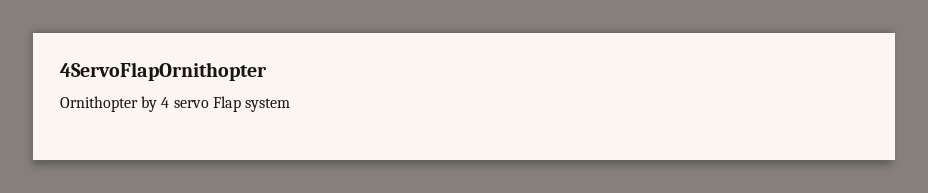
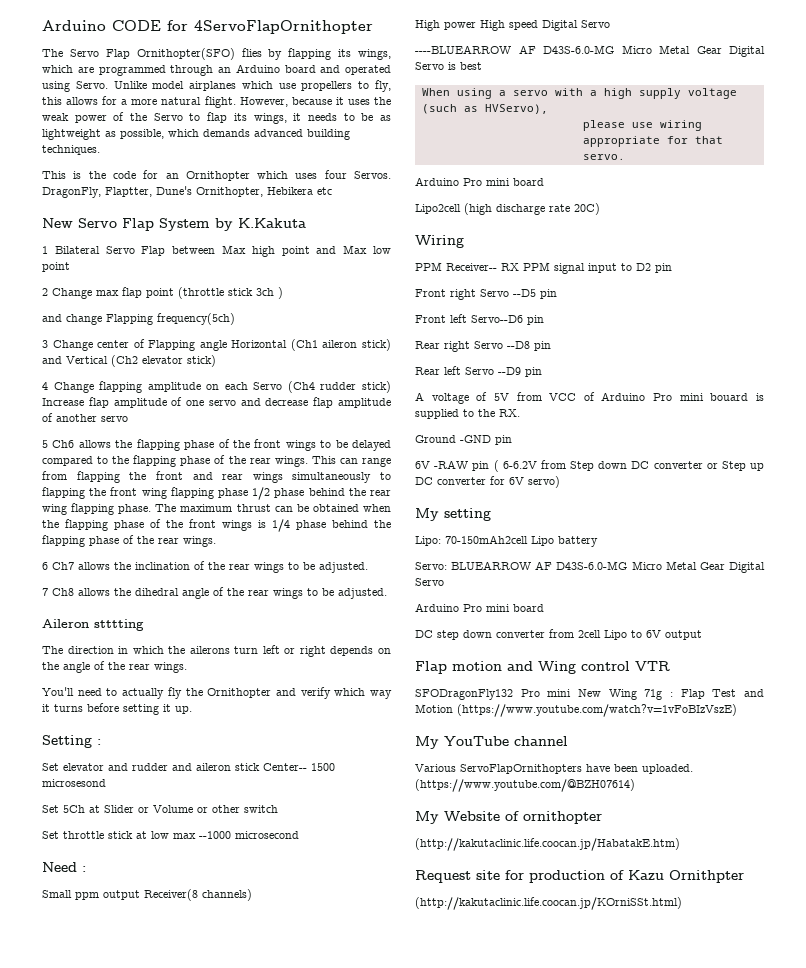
- 4ServoFlapOrnithopter
- Ornithopter by 4 servo Flap system
+ Arduino CODE for 4ServoFlapOrnithopter
+ The Servo Flap Ornithopter(SFO) flies by flapping its wings, which are programmed through an Arduino board and operated using Servo. Unlike model airplanes which use propellers to fly, this allows for a more natural flight. However, because it uses the weak power of the Servo to flap its wings, it needs to be as lightweight as possible, which demands advanced building techniques.
+ This is the code for an Ornithopter which uses four Servos. DragonFly, Flaptter, Dune's Ornithopter, Hebikera etc
+ New Servo Flap System by K.Kakuta
+ 1 Bilateral Servo Flap between Max high point and Max low point
+ 2 Change max flap point (throttle stick 3ch )
+ and change Flapping frequency(5ch)
+ 3 Change center of Flapping angle Horizontal (Ch1 aileron stick) and Vertical (Ch2 elevator stick)
+ 4 Change flapping amplitude on each Servo (Ch4 rudder stick) Increase flap amplitude of one servo and decrease flap amplitude of another servo
+ 5 Ch6 allows the flapping phase of the front wings to be delayed compared to the flapping phase of the rear wings. This can range from flapping the front and rear wings simultaneously to flapping the front wing flapping phase 1/2 phase behind the rear wing flapping phase. The maximum thrust can be obtained when the flapping phase of the front wings is 1/4 phase behind the flapping phase of the rear wings.
+ 6 Ch7 allows the inclination of the rear wings to be adjusted.
+ 7 Ch8 allows the dihedral angle of the rear wings to be adjusted.
+ Aileron stttting
+ The direction in which the ailerons turn left or right depends on the angle of the rear wings.
+ You'll need to actually fly the Ornithopter and verify which way it turns before setting it up.
+ Setting :
+ Set elevator and rudder and aileron stick Center-- 1500 microsesond
+ Set 5Ch at Slider or Volume or other switch
+ Set throttle stick at low max --1000 microsecond
+ Need :
+ Small ppm output Receiver(8 channels)
+ High power High speed Digital Servo
+ ----BLUEARROW AF D43S-6.0-MG Micro Metal Gear Digital Servo is best
+ When using a servo with a high supply voltage (such as HVServo),
+ please use wiring appropriate for that servo.
+ Arduino Pro mini board
+ Lipo2cell (high discharge rate 20C)
+ Wiring
+ PPM Receiver-- RX PPM signal input to D2 pin
+ Front right Servo --D5 pin
+ Front left Servo--D6 pin
+ Rear right Servo --D8 pin
+ Rear left Servo --D9 pin
+ A voltage of 5V from VCC of Arduino Pro mini bouard is supplied to the RX.
+ Ground -GND pin
+ 6V -RAW pin ( 6-6.2V from Step down DC converter or Step up DC converter for 6V servo)
+ My setting
+ Lipo: 70-150mAh2cell Lipo battery
+ Servo: BLUEARROW AF D43S-6.0-MG Micro Metal Gear Digital Servo
+ Arduino Pro mini board
+ DC step down converter from 2cell Lipo to 6V output
+ Flap motion and Wing control VTR
+ SFODragonFly132 Pro mini New Wing 71g : Flap Test and Motion (https://www.youtube.com/watch?v=1vFoBIzVszE)
+ My YouTube channel
+ Various ServoFlapOrnithopters have been uploaded. (https://www.youtube.com/@BZH07614)
+ My Website of ornithopter
+ (http://kakutaclinic.life.coocan.jp/HabatakE.htm)
+ Request site for production of Kazu Ornithpter
+ (http://kakutaclinic.life.coocan.jp/KOrniSSt.html)

